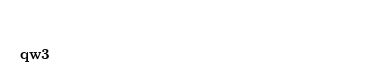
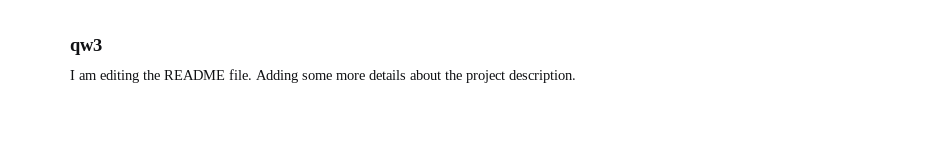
+ I am editing the README file. Adding some more details about the project description.

